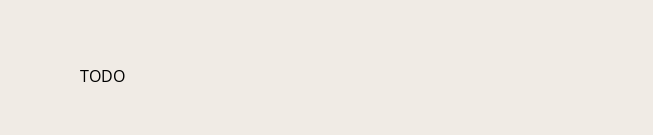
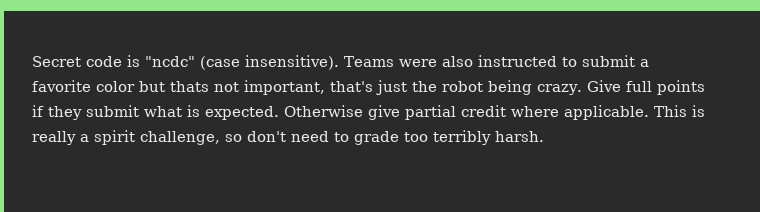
- TODO
+ Secret code is "ncdc" (case insensitive). Teams were also instructed to submit a favorite color but thats not important, that's just the robot being crazy. Give full points if they submit what is expected. Otherwise give partial credit where applicable. This is really a spirit challenge, so don't need to grade too terribly harsh.

